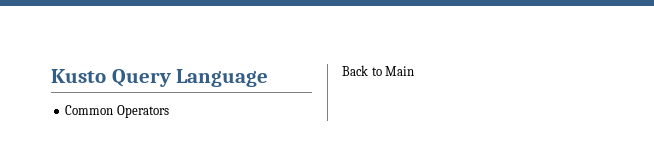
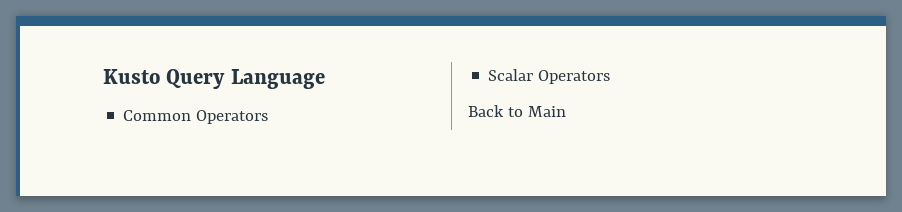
+ Scalar Operators

